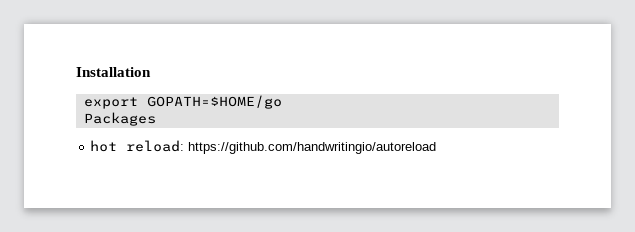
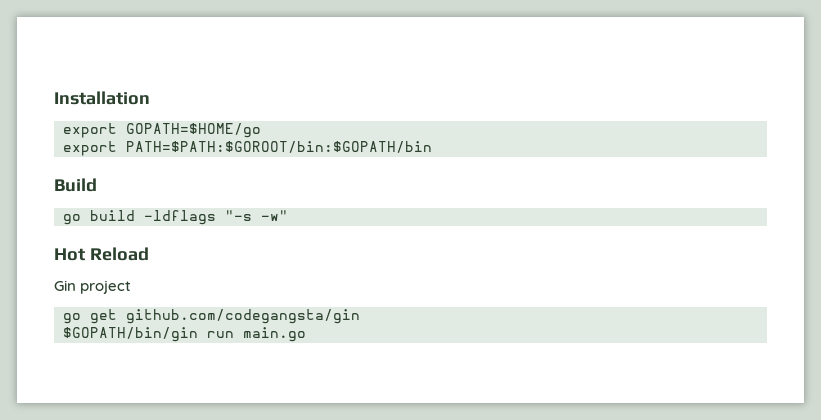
- Packages
- hot reload: https://github.com/handwritingio/autoreload
+ export PATH=$PATH:$GOROOT/bin:$GOPATH/bin
+ Build
+ go build -ldflags "-s -w"
+ Hot Reload
+ Gin project
+ go get github.com/codegangsta/gin
+ $GOPATH/bin/gin run main.go

